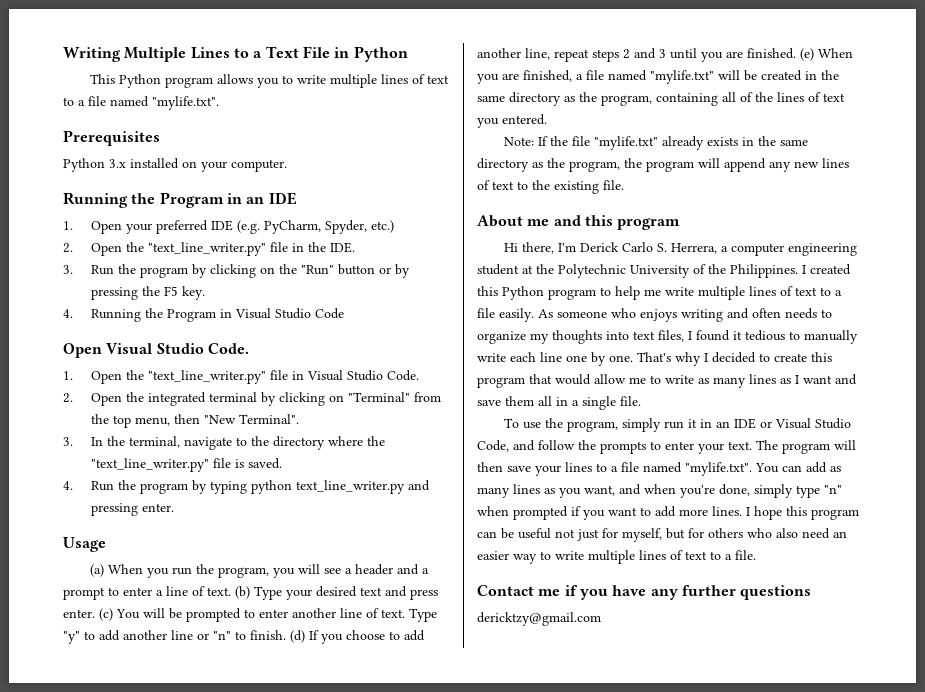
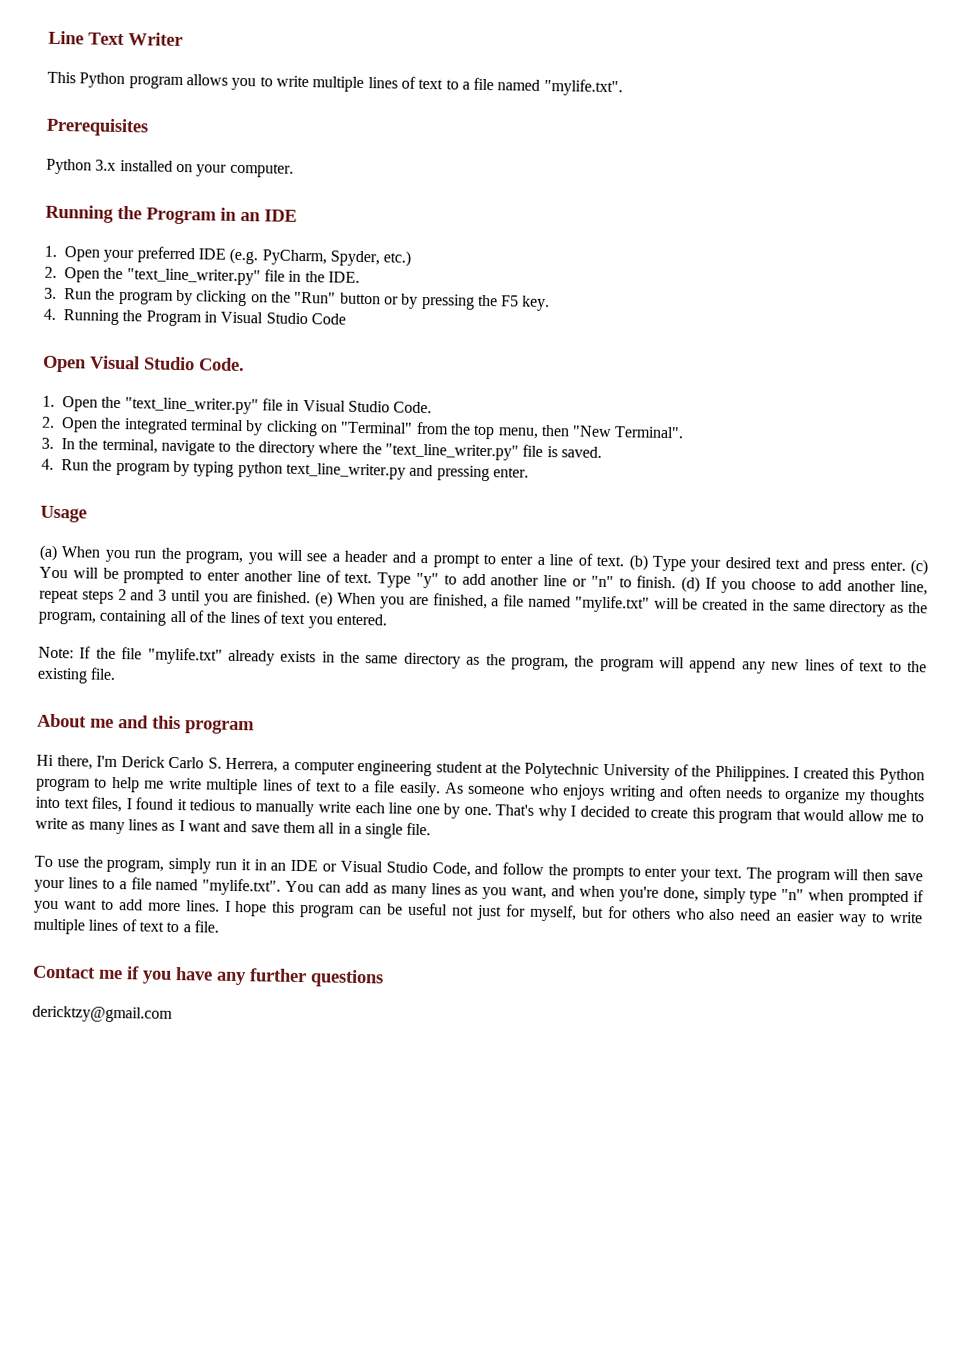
- Writing Multiple Lines to a Text File in Python
+ Line Text Writer

